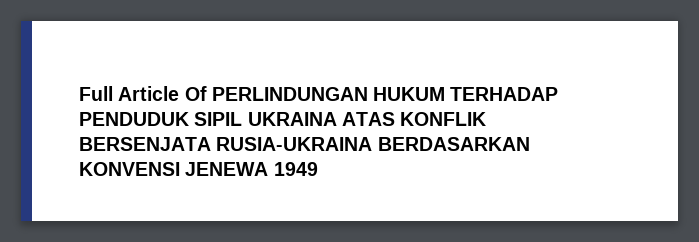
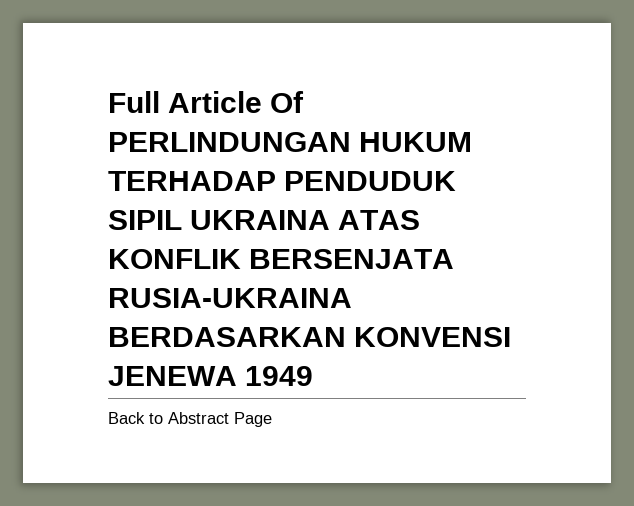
+ Back to Abstract Page

